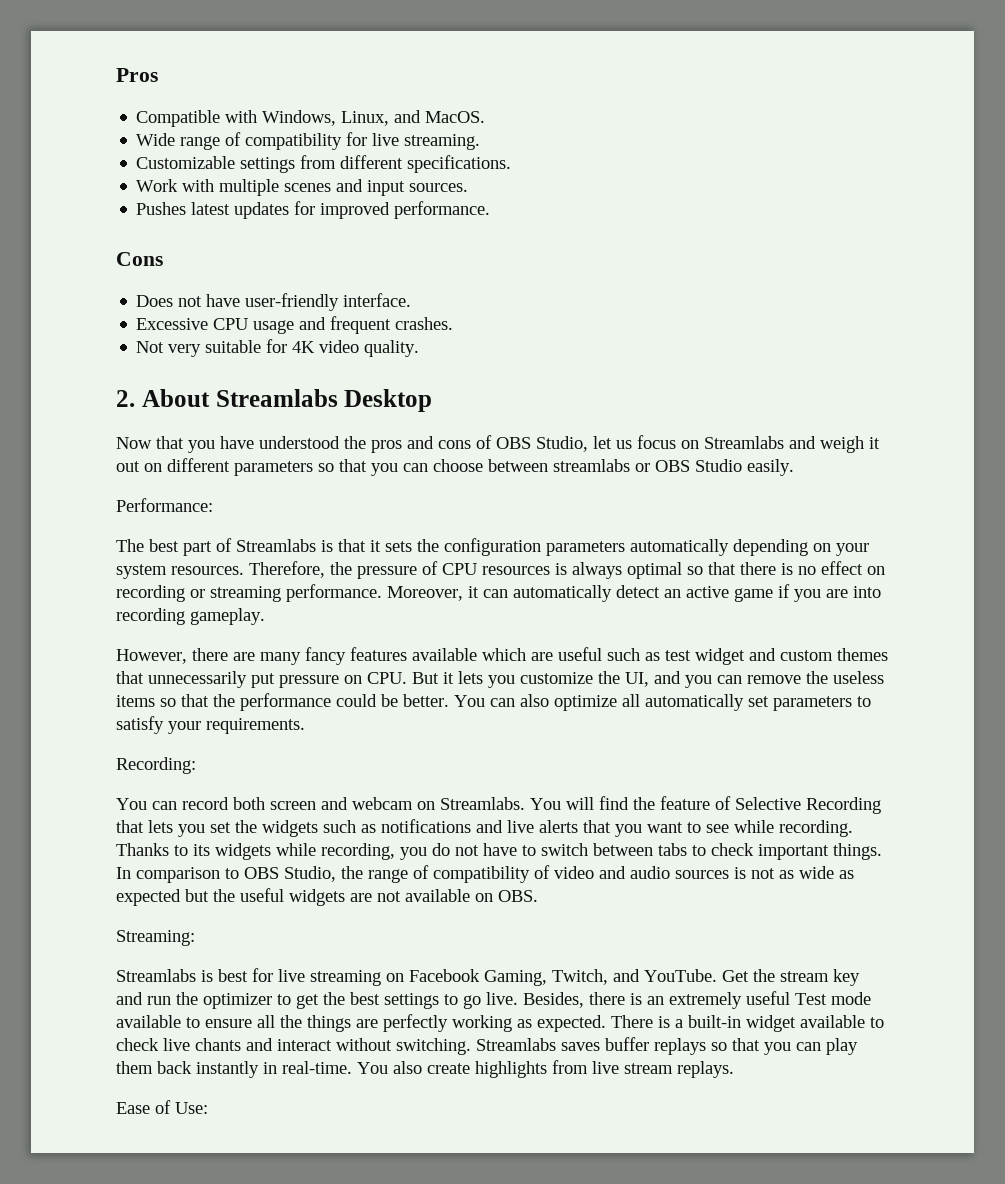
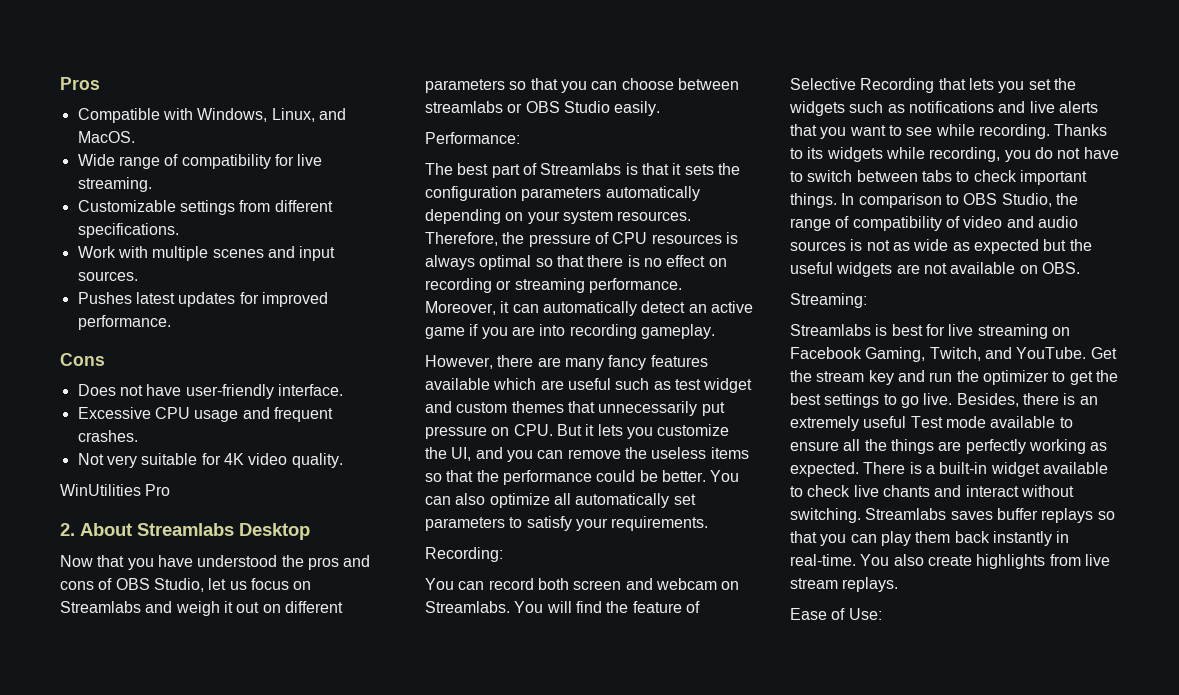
+ WinUtilities Pro

